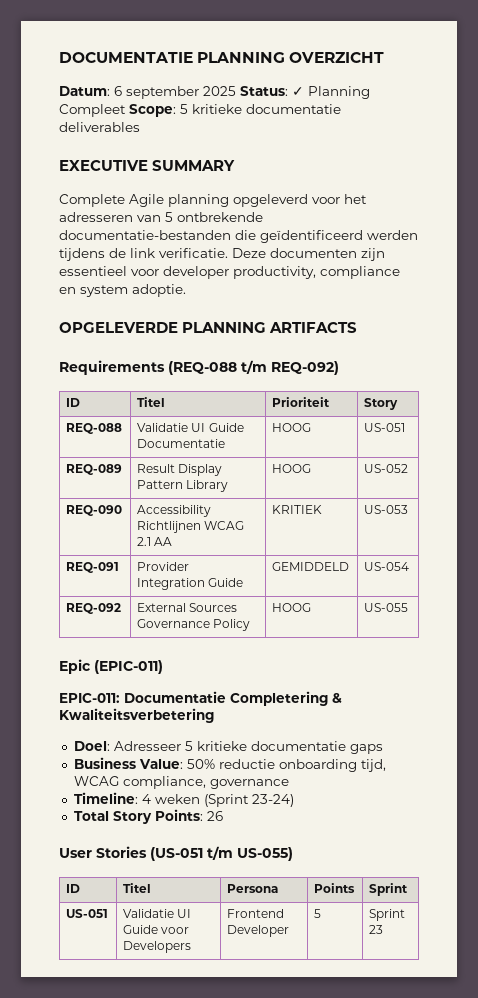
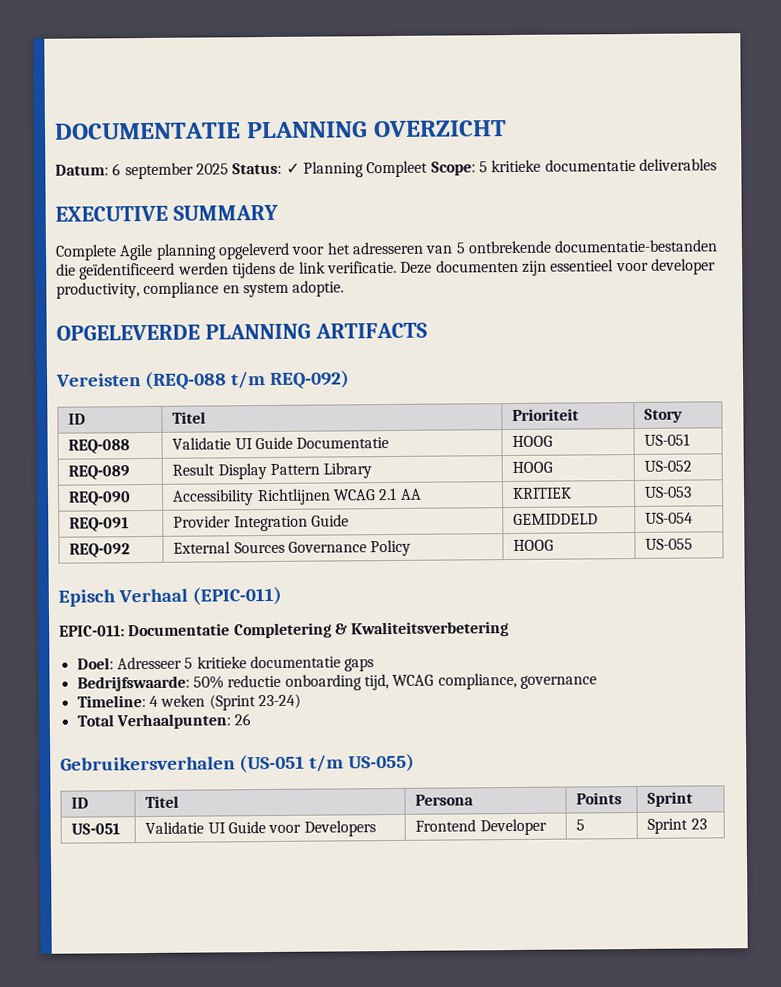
- Requirements (REQ-088 t/m REQ-092)
+ Vereisten (REQ-088 t/m REQ-092)
- Epic (EPIC-011)
+ Episch Verhaal (EPIC-011)
- Business Value: 50% reductie onboarding tijd, WCAG compliance, governance
+ Bedrijfswaarde: 50% reductie onboarding tijd, WCAG compliance, governance
- Total Story Points: 26
+ Total Verhaalpunten: 26
- User Stories (US-051 t/m US-055)
+ Gebruikersverhalen (US-051 t/m US-055)

